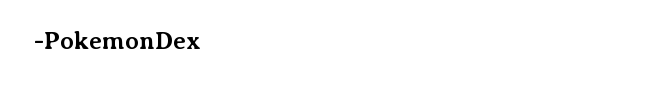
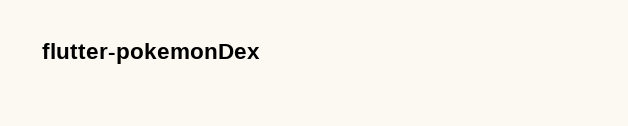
- -PokemonDex
+ flutter-pokemonDex

